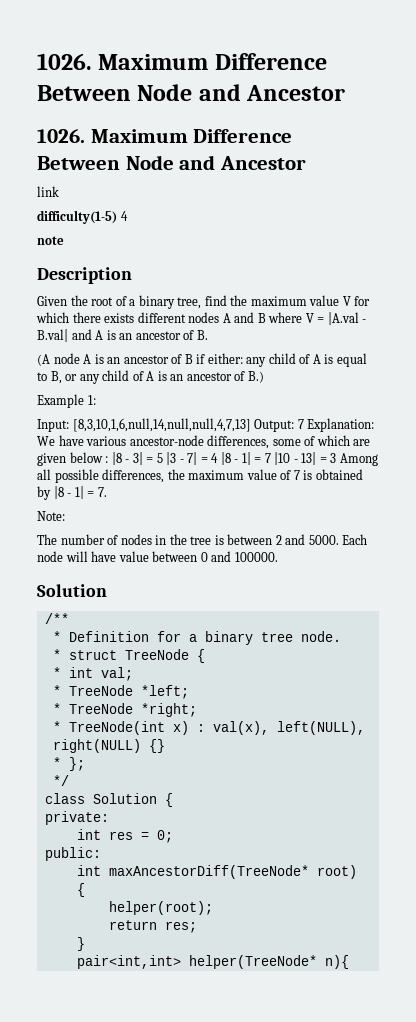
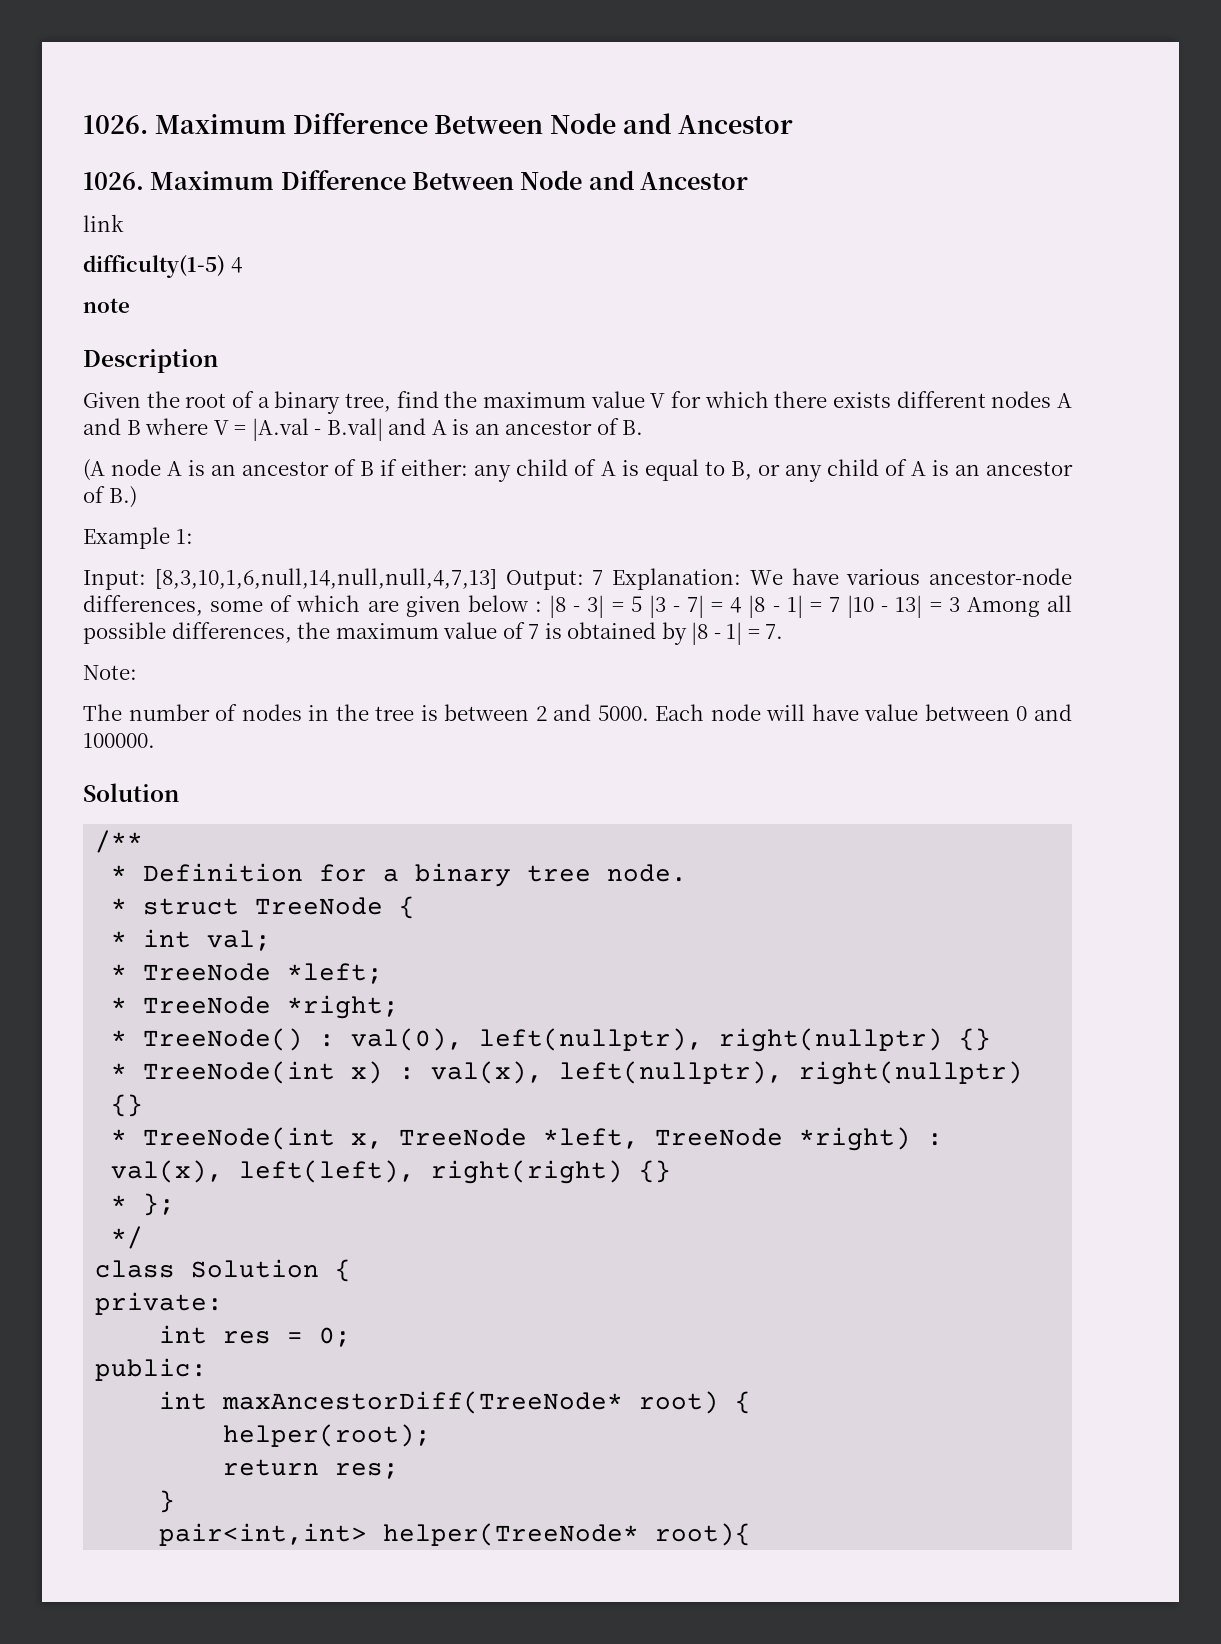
+ * TreeNode() : val(0), left(nullptr), right(nullptr) {}
- * TreeNode(int x) : val(x), left(NULL), right(NULL) {}
+ * TreeNode(int x) : val(x), left(nullptr), right(nullptr) {}
+ * TreeNode(int x, TreeNode *left, TreeNode *right) : val(x), left(left), right(right) {}
- pair<int,int> helper(TreeNode* n){
+ pair<int,int> helper(TreeNode* root){

